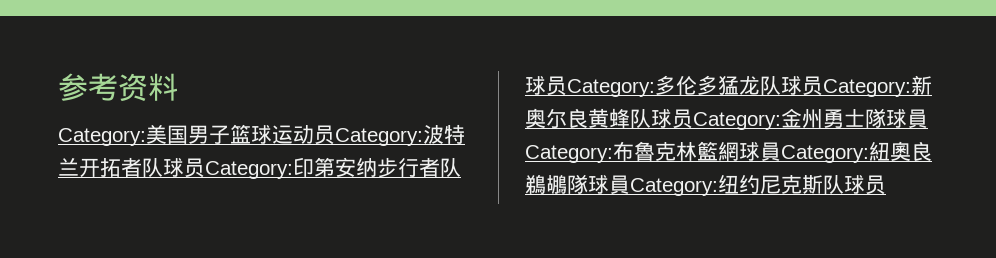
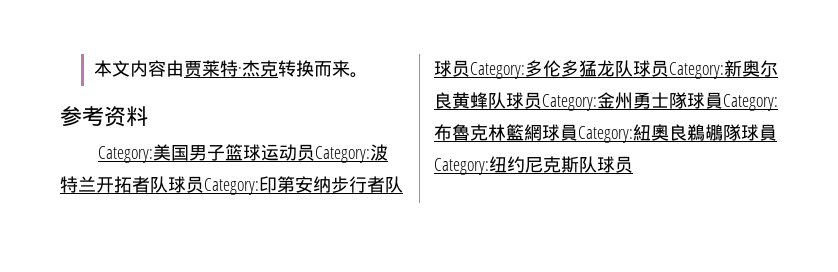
+ 本文内容由贾莱特·杰克转换而来。

